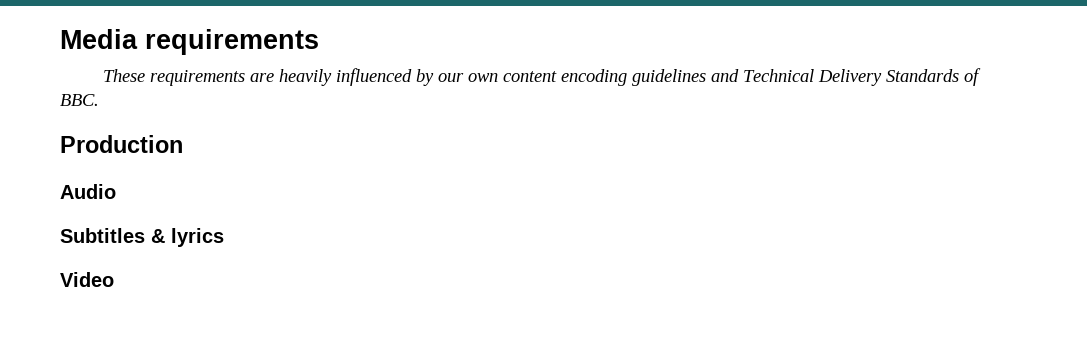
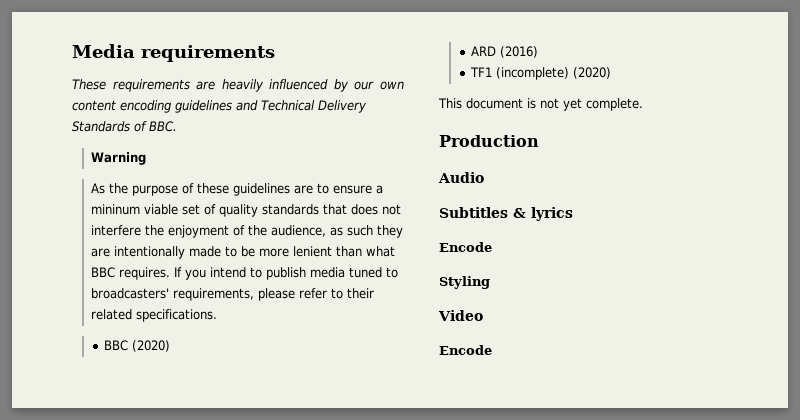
+ Warning
+ As the purpose of these guidelines are to ensure a mininum viable set of quality standards that does not interfere the enjoyment of the audience, as such they are intentionally made to be more lenient than what BBC requires. If you intend to publish media tuned to broadcasters' requirements, please refer to their related specifications.
+ BBC (2020)
+ ARD (2016)
+ TF1 (incomplete) (2020)
+ This document is not yet complete.
  Subtitles & lyrics
+ Encode
+ Styling
  Video
+ Encode

